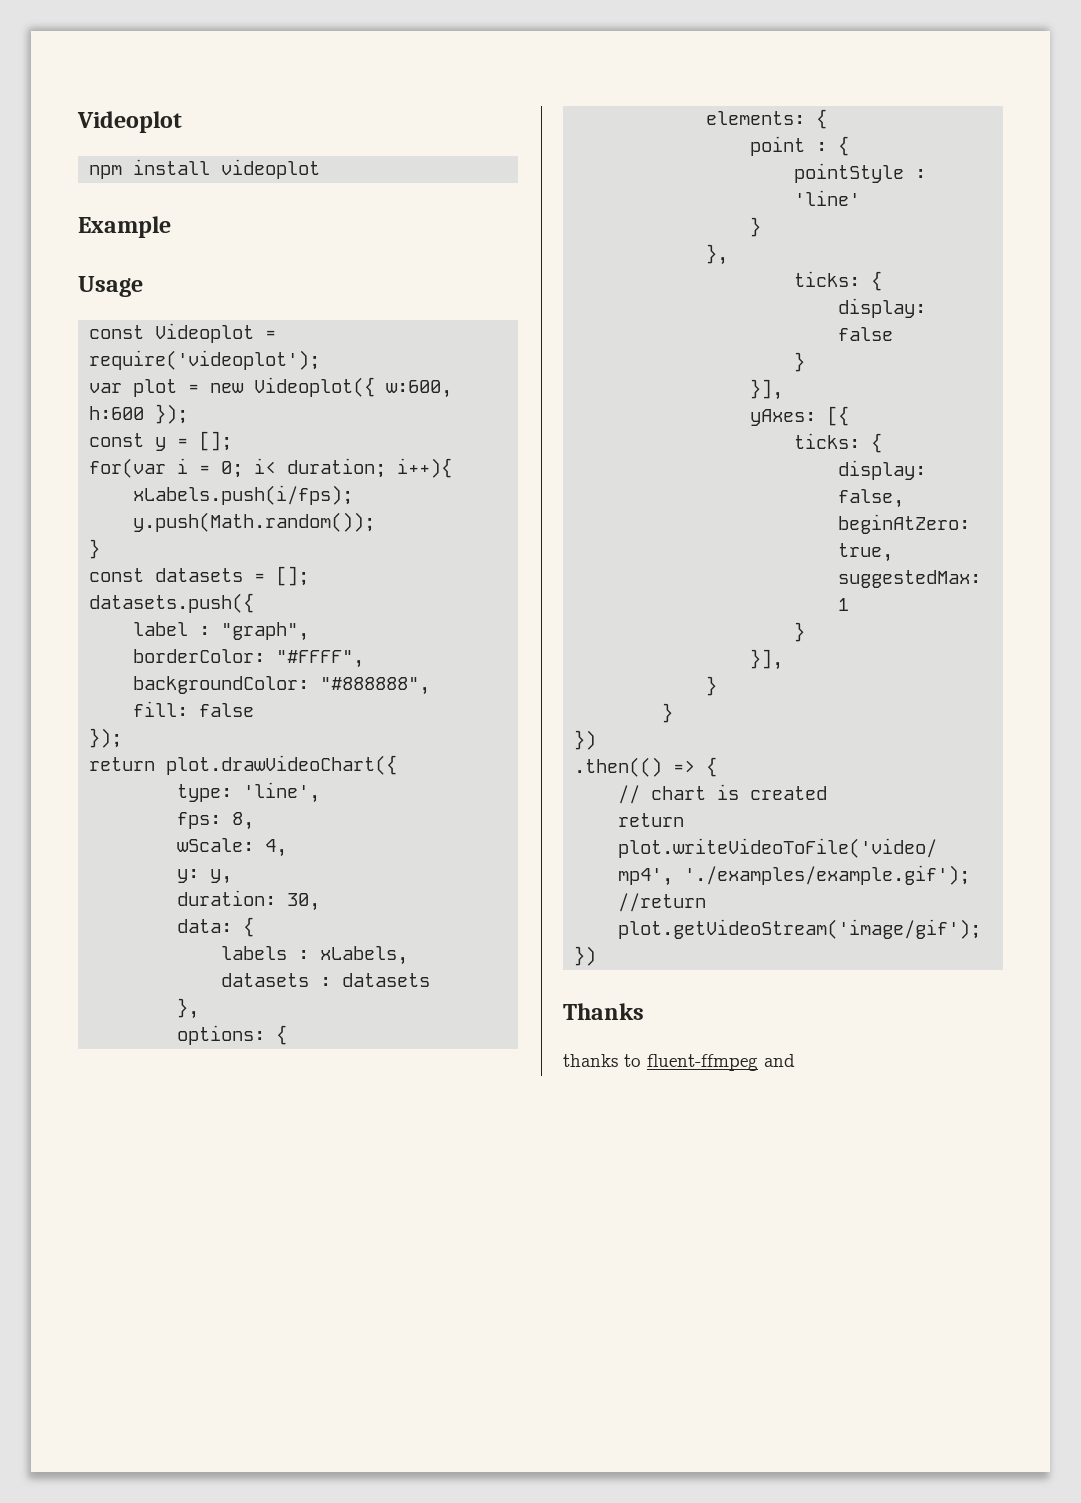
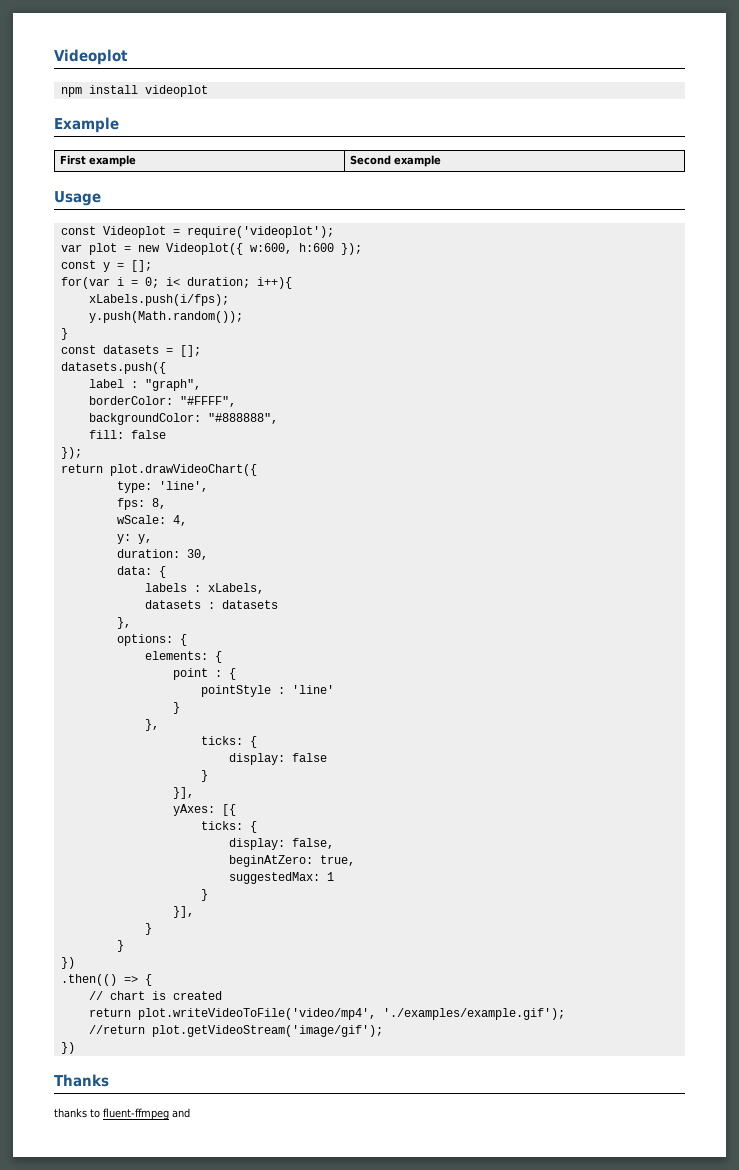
+ First example | Second example

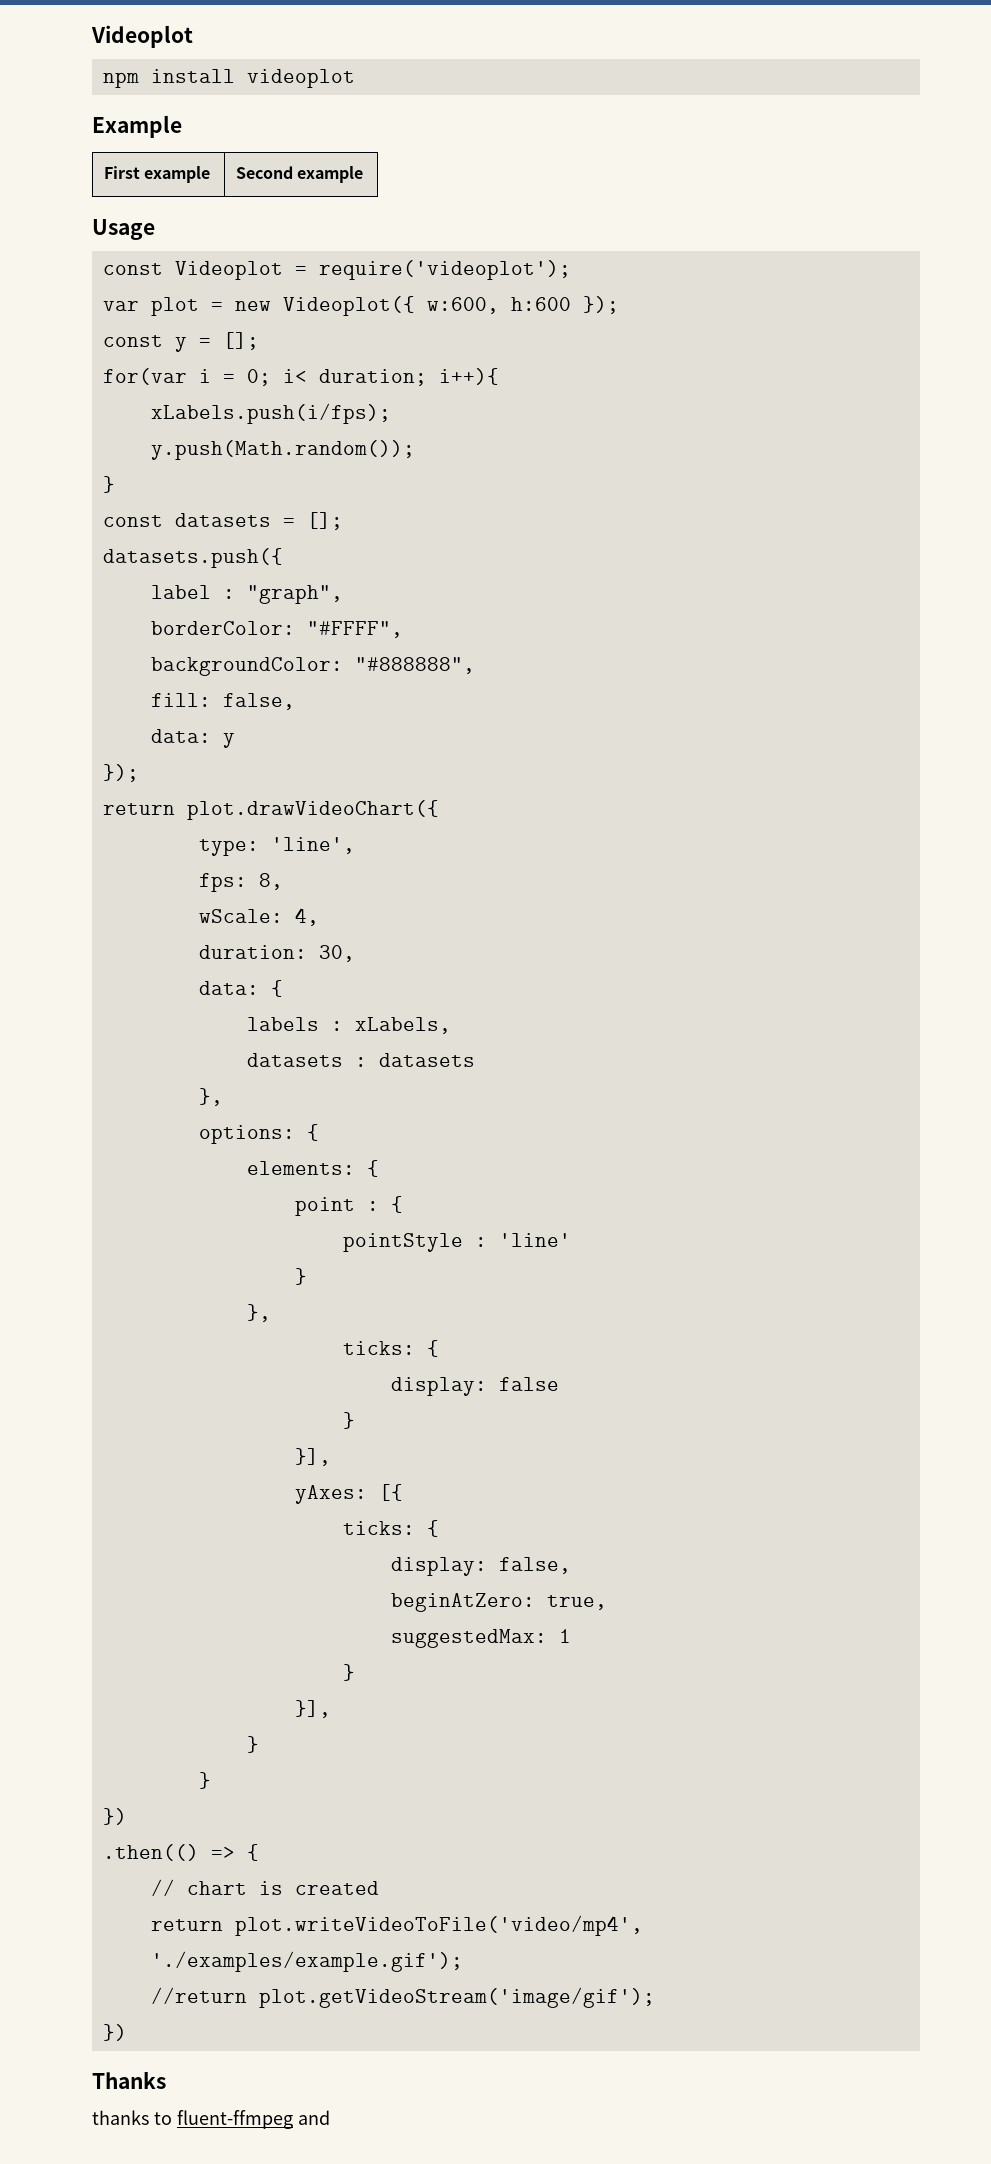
- fill: false
+ fill: false,
+ data: y
- y: y,

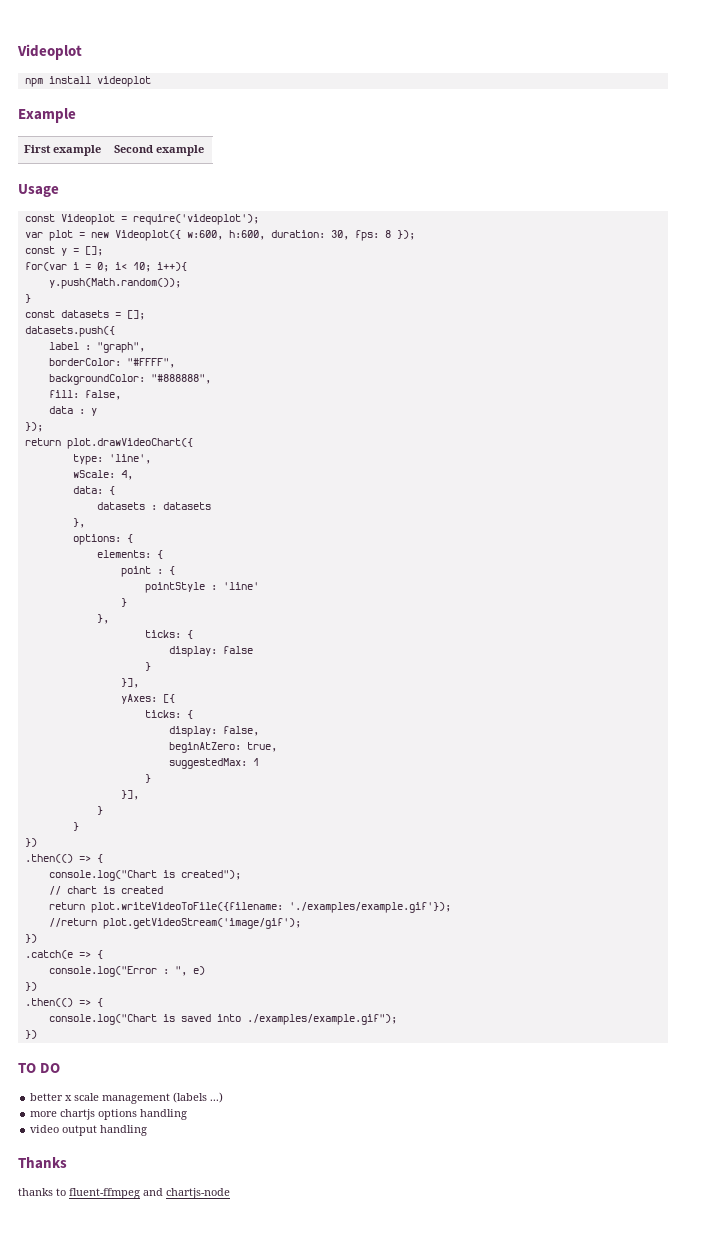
- var plot = new Videoplot({ w:600, h:600 });
+ var plot = new Videoplot({ w:600, h:600, duration: 30, fps: 8 });
- for(var i = 0; i< duration; i++){
+ for(var i = 0; i< 10; i++){
- xLabels.push(i/fps);
- data: y
+ data : y
- fps: 8,
- duration: 30,
- labels : xLabels,
+ console.log("Chart is created");
- return plot.writeVideoToFile('video/mp4', './examples/example.gif');
+ return plot.writeVideoToFile({filename: './examples/example.gif'});
+ .catch(e => {
+ console.log("Error : ", e)
+ })
+ .then(() => {
+ console.log("Chart is saved into ./examples/example.gif");
+ })
+ TO DO
+ better x scale management (labels ...)
+ more chartjs options handling
+ video output handling
- thanks to fluent-ffmpeg and
+ thanks to fluent-ffmpeg and chartjs-node

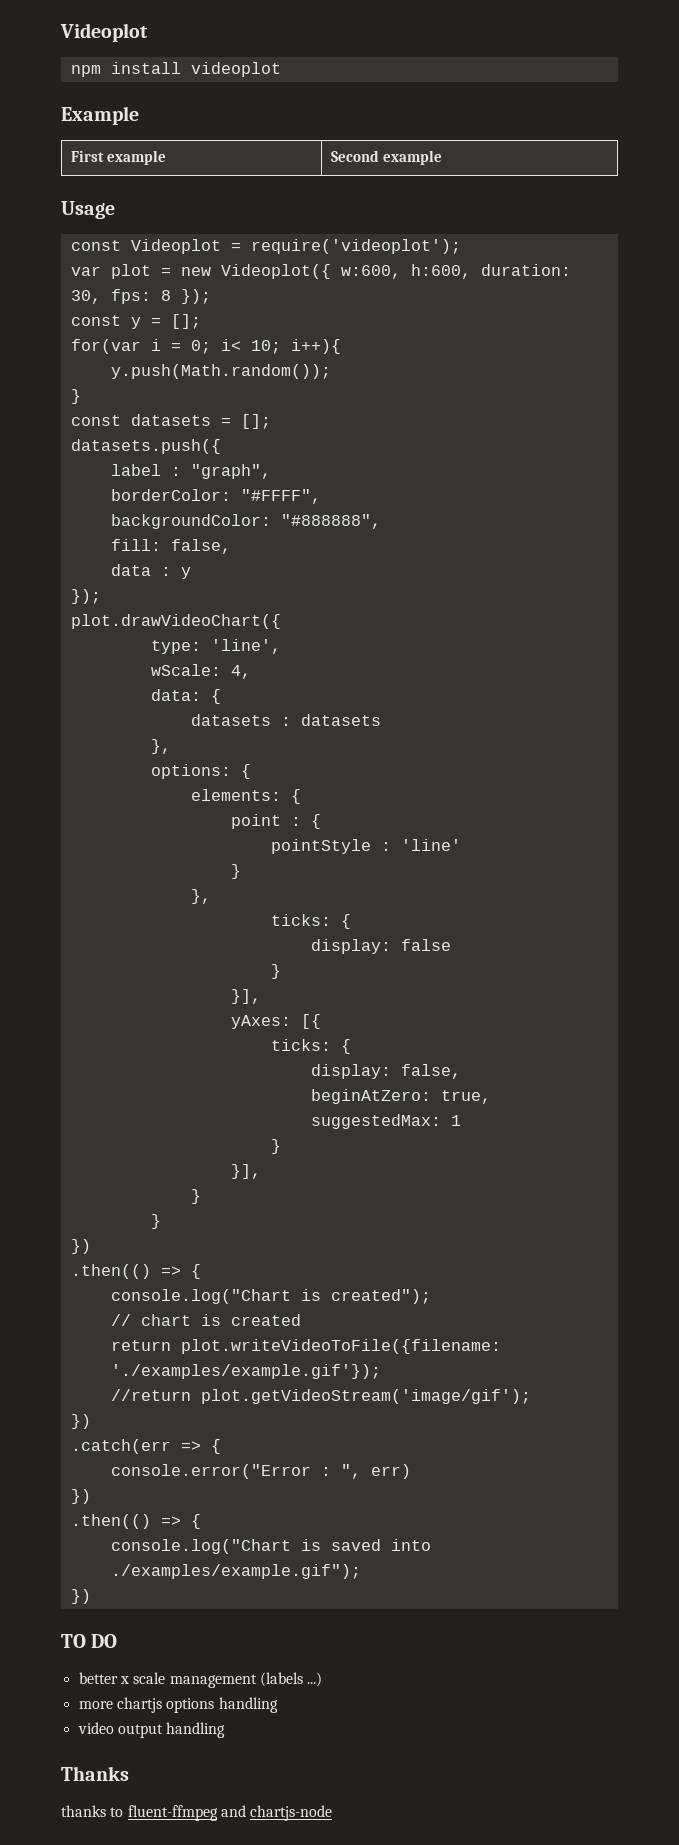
- return plot.drawVideoChart({
+ plot.drawVideoChart({
- .catch(e => {
- console.log("Error : ", e)
+ .catch(err => {
+ console.error("Error : ", err)

